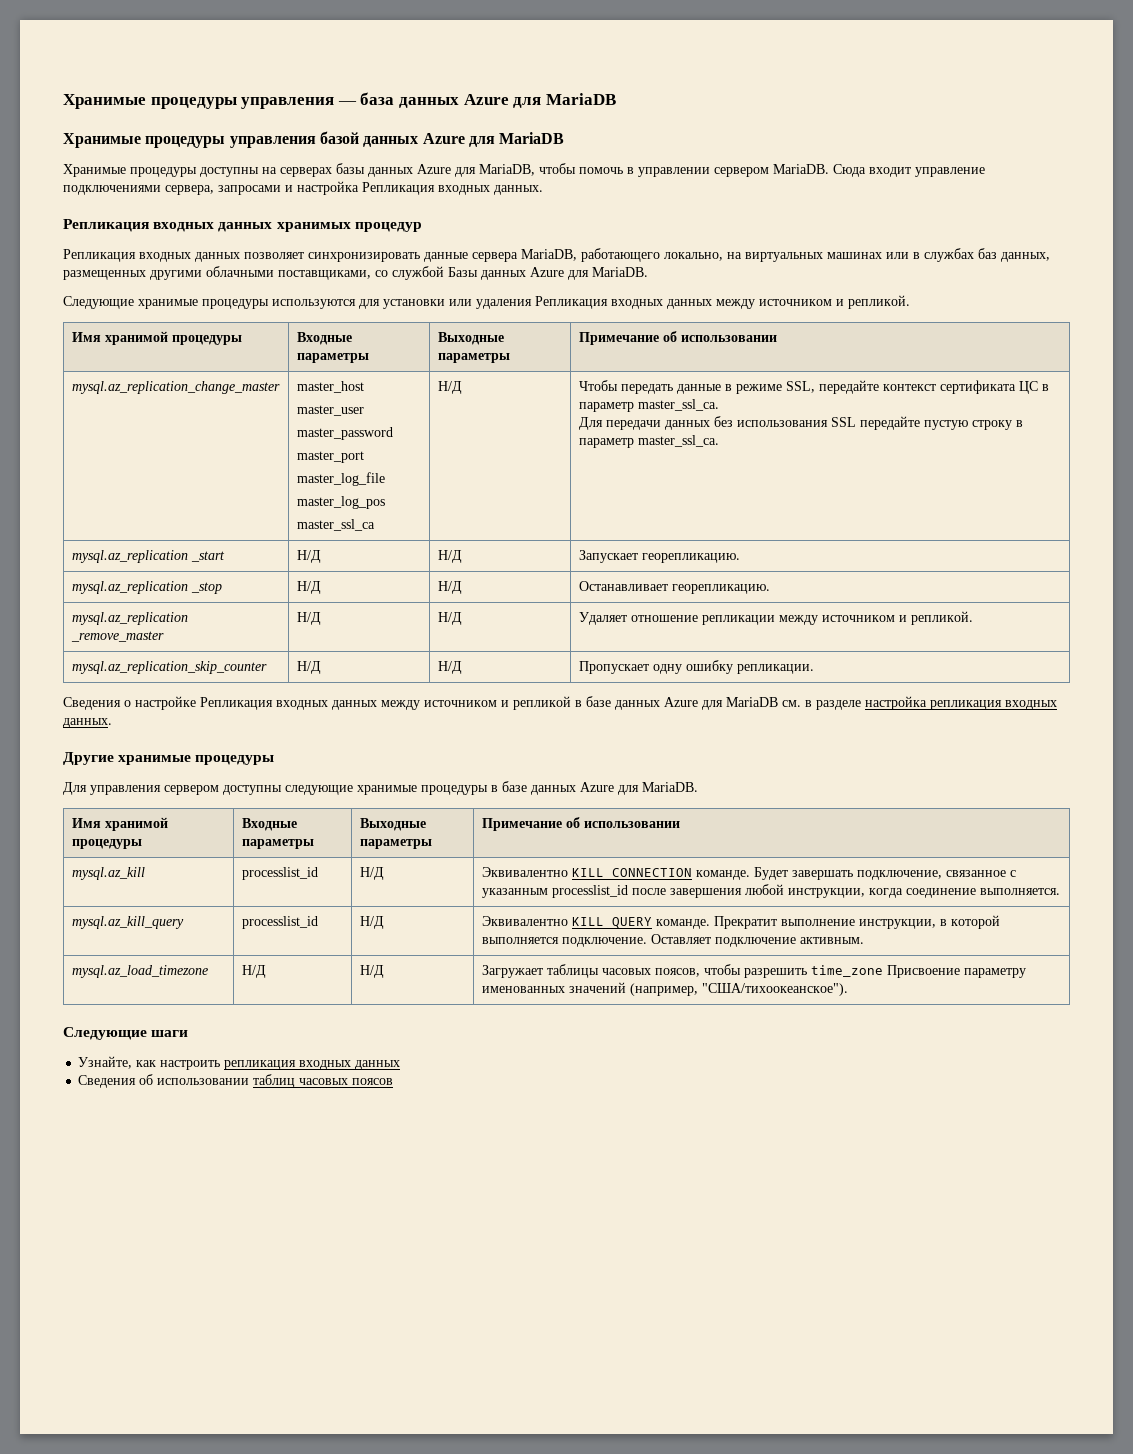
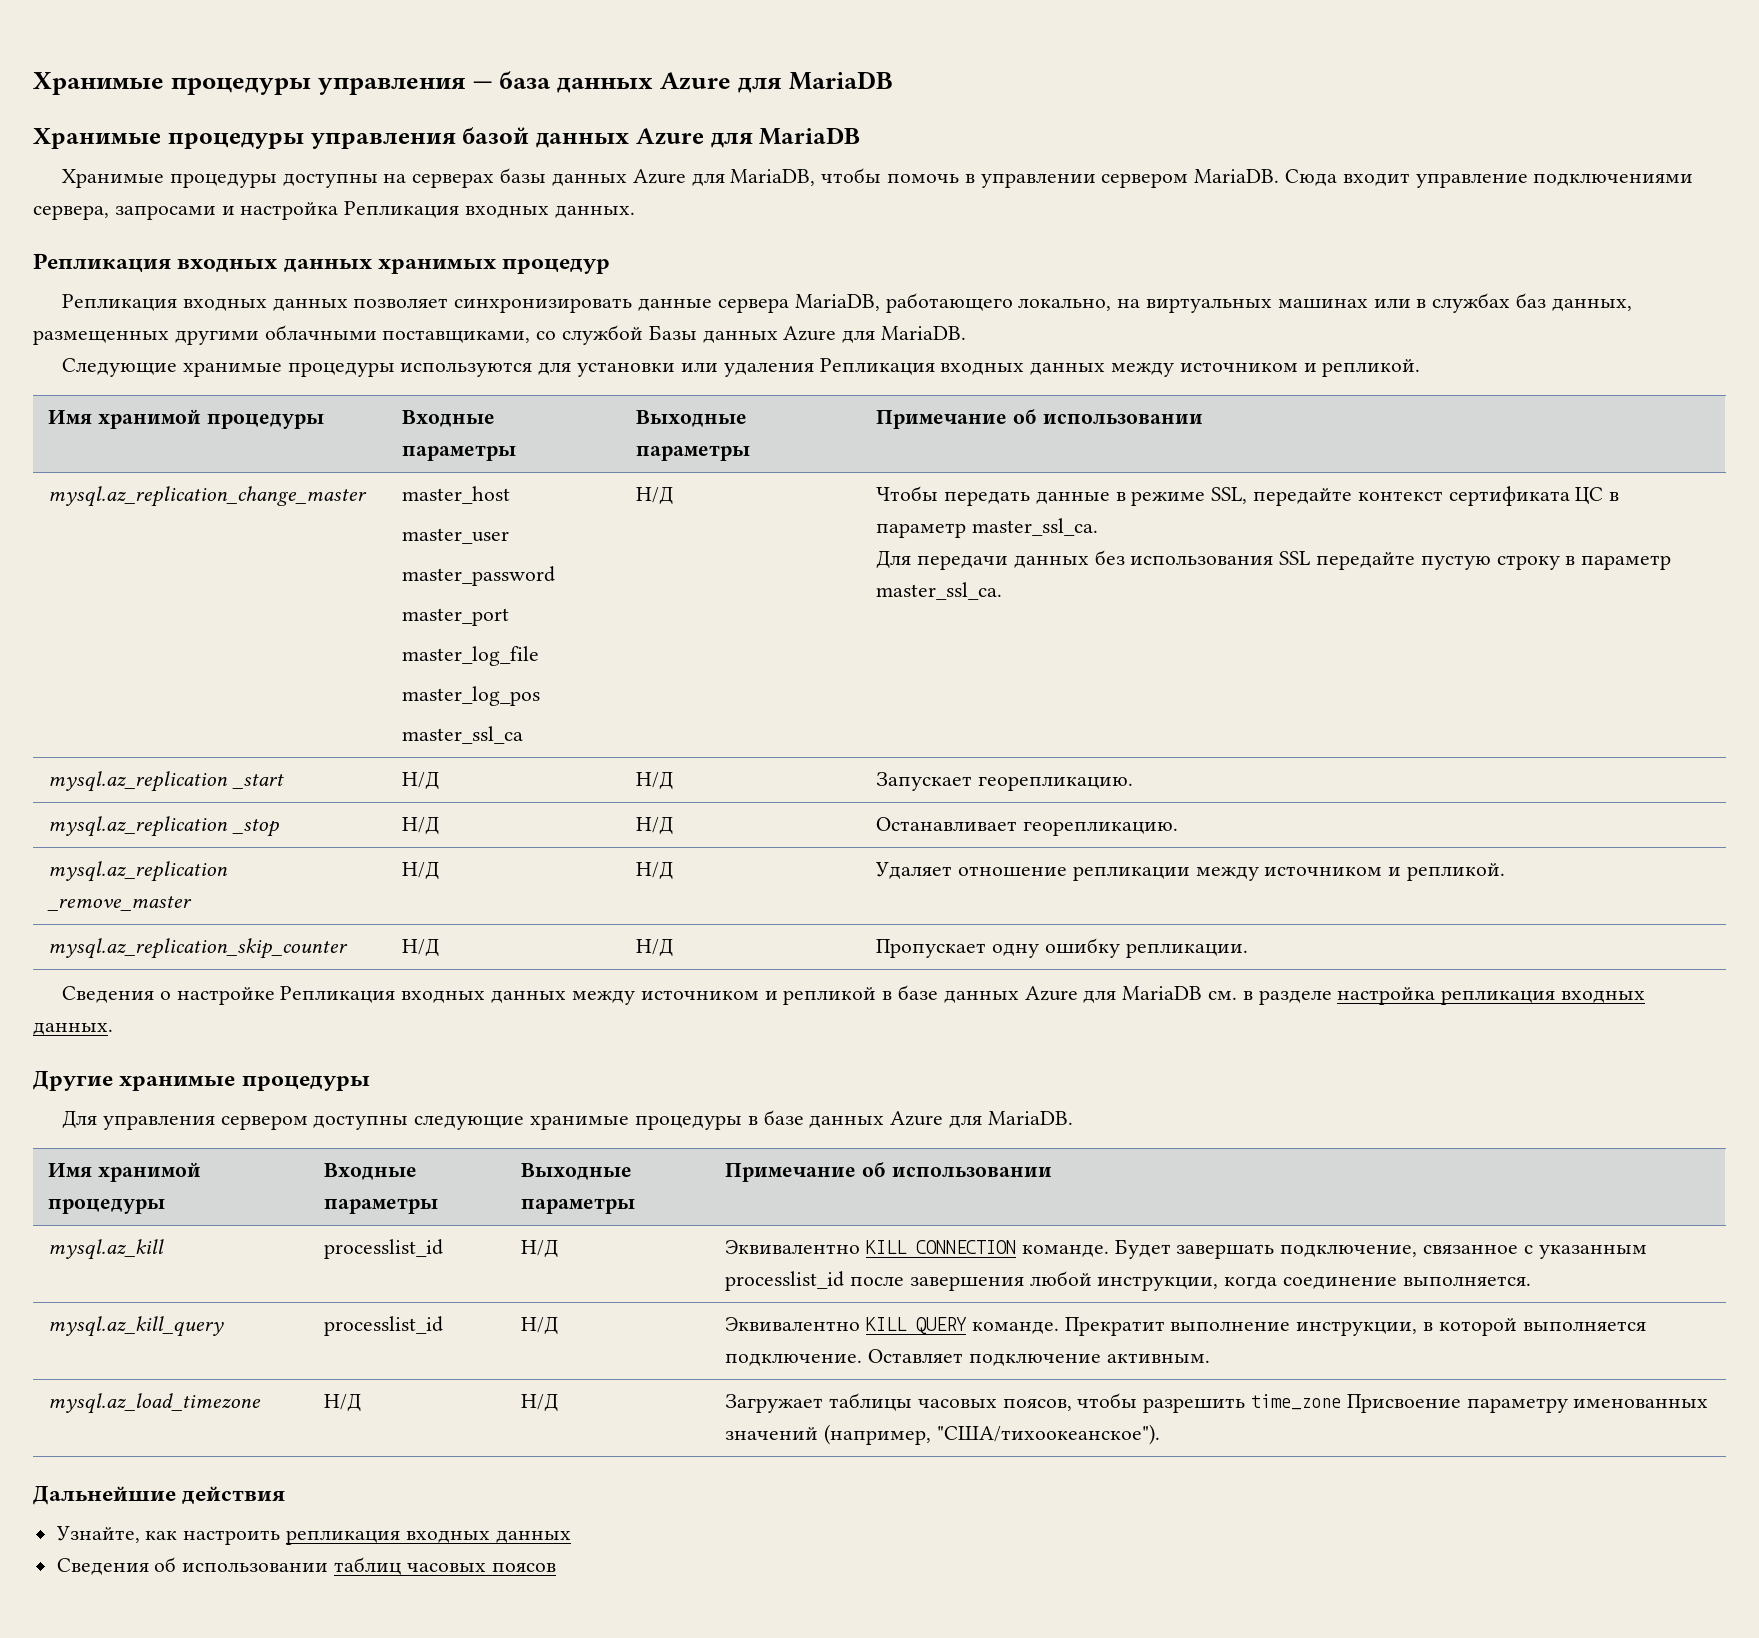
- Следующие шаги
+ Дальнейшие действия

